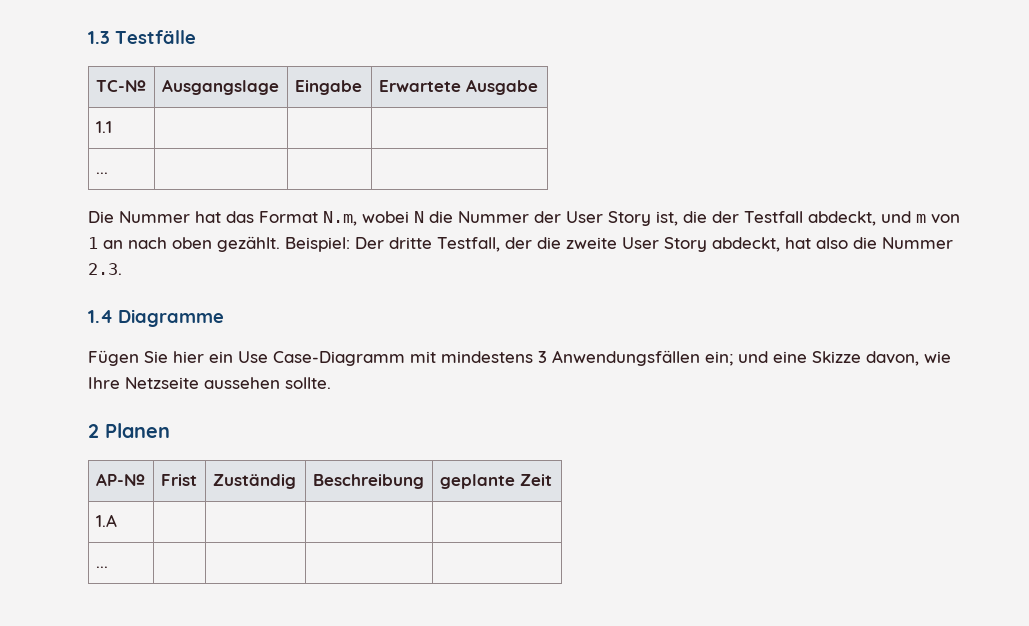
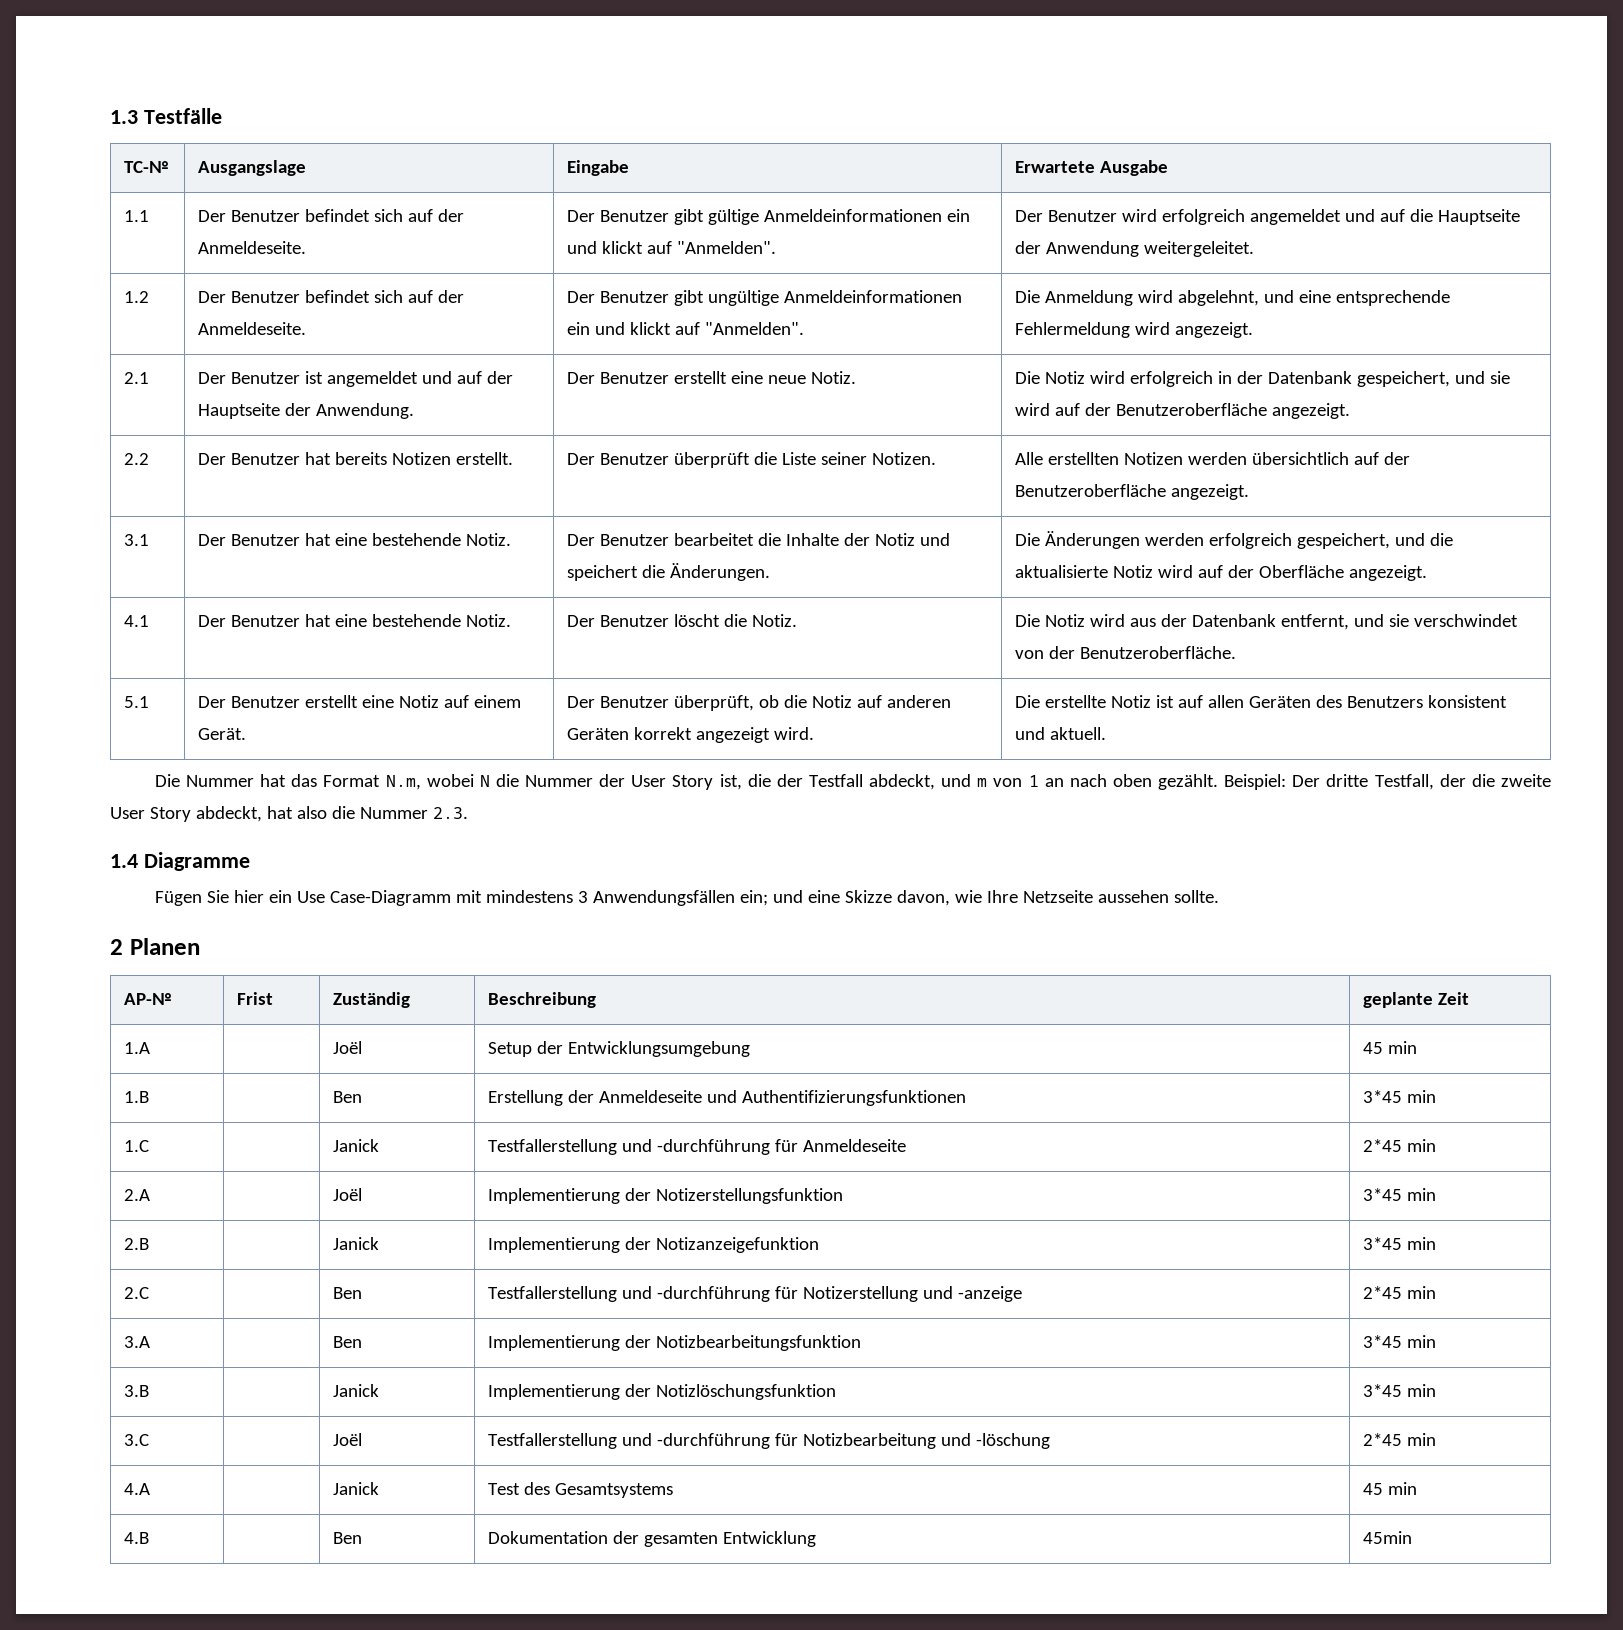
- 1.1 | | |
- ... | | |
+ 1.1 | Der Benutzer befindet sich auf der Anmeldeseite. | Der Benutzer gibt gültige Anmeldeinformationen ein und klickt auf "Anmelden". | Der Benutzer wird erfolgreich angemeldet und auf die Hauptseite der Anwendung weitergeleitet.
+ 1.2 | Der Benutzer befindet sich auf der Anmeldeseite. | Der Benutzer gibt ungültige Anmeldeinformationen ein und klickt auf "Anmelden". | Die Anmeldung wird abgelehnt, und eine entsprechende Fehlermeldung wird angezeigt.
+ 2.1 | Der Benutzer ist angemeldet und auf der Hauptseite der Anwendung. | Der Benutzer erstellt eine neue Notiz. | Die Notiz wird erfolgreich in der Datenbank gespeichert, und sie wird auf der Benutzeroberfläche angezeigt.
+ 2.2 | Der Benutzer hat bereits Notizen erstellt. | Der Benutzer überprüft die Liste seiner Notizen. | Alle erstellten Notizen werden übersichtlich auf der Benutzeroberfläche angezeigt.
+ 3.1 | Der Benutzer hat eine bestehende Notiz. | Der Benutzer bearbeitet die Inhalte der Notiz und speichert die Änderungen. | Die Änderungen werden erfolgreich gespeichert, und die aktualisierte Notiz wird auf der Oberfläche angezeigt.
+ 4.1 | Der Benutzer hat eine bestehende Notiz. | Der Benutzer löscht die Notiz. | Die Notiz wird aus der Datenbank entfernt, und sie verschwindet von der Benutzeroberfläche.
+ 5.1 | Der Benutzer erstellt eine Notiz auf einem Gerät. | Der Benutzer überprüft, ob die Notiz auf anderen Geräten korrekt angezeigt wird. | Die erstellte Notiz ist auf allen Geräten des Benutzers konsistent und aktuell.
- 1.A | | | |
- ... | | | |
+ 1.A | | Joël | Setup der Entwicklungsumgebung | 45 min
+ 1.B | | Ben | Erstellung der Anmeldeseite und Authentifizierungsfunktionen | 3*45 min
+ 1.C | | Janick | Testfallerstellung und -durchführung für Anmeldeseite | 2*45 min
+ 2.A | | Joël | Implementierung der Notizerstellungsfunktion | 3*45 min
+ 2.B | | Janick | Implementierung der Notizanzeigefunktion | 3*45 min
+ 2.C | | Ben | Testfallerstellung und -durchführung für Notizerstellung und -anzeige | 2*45 min
+ 3.A | | Ben | Implementierung der Notizbearbeitungsfunktion | 3*45 min
+ 3.B | | Janick | Implementierung der Notizlöschungsfunktion | 3*45 min
+ 3.C | | Joël | Testfallerstellung und -durchführung für Notizbearbeitung und -löschung | 2*45 min
+ 4.A | | Janick | Test des Gesamtsystems | 45 min
+ 4.B | | Ben | Dokumentation der gesamten Entwicklung | 45min

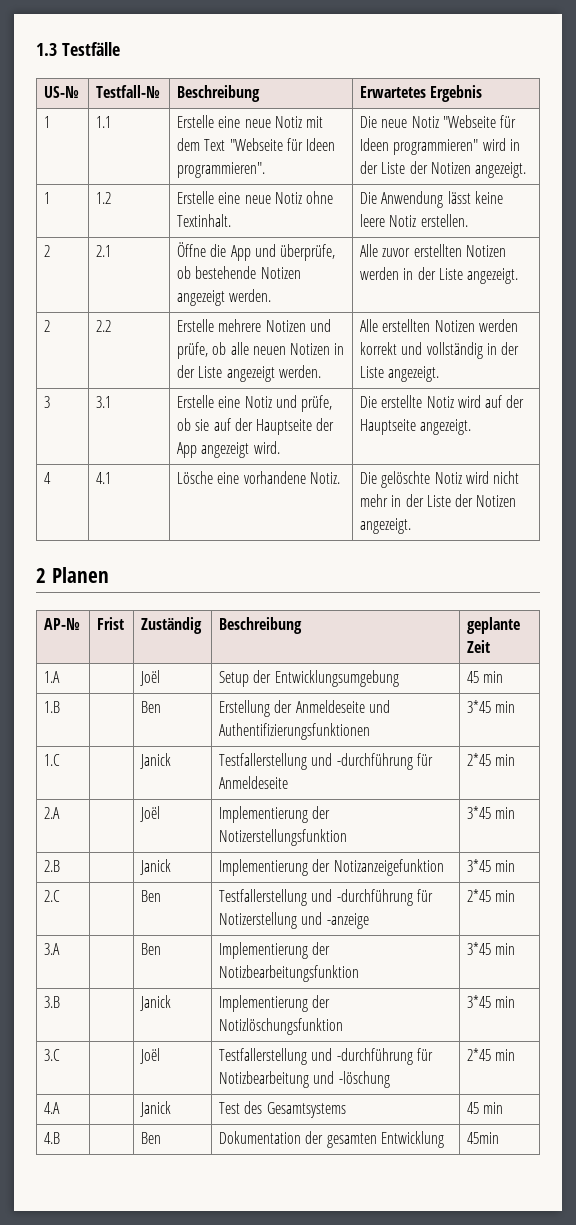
- TC-№ | Ausgangslage | Eingabe | Erwartete Ausgabe
- 1.1 | Der Benutzer befindet sich auf der Anmeldeseite. | Der Benutzer gibt gültige Anmeldeinformationen ein und klickt auf "Anmelden". | Der Benutzer wird erfolgreich angemeldet und auf die Hauptseite der Anwendung weitergeleitet.
- 1.2 | Der Benutzer befindet sich auf der Anmeldeseite. | Der Benutzer gibt ungültige Anmeldeinformationen ein und klickt auf "Anmelden". | Die Anmeldung wird abgelehnt, und eine entsprechende Fehlermeldung wird angezeigt.
- 2.1 | Der Benutzer ist angemeldet und auf der Hauptseite der Anwendung. | Der Benutzer erstellt eine neue Notiz. | Die Notiz wird erfolgreich in der Datenbank gespeichert, und sie wird auf der Benutzeroberfläche angezeigt.
- 2.2 | Der Benutzer hat bereits Notizen erstellt. | Der Benutzer überprüft die Liste seiner Notizen. | Alle erstellten Notizen werden übersichtlich auf der Benutzeroberfläche angezeigt.
- 3.1 | Der Benutzer hat eine bestehende Notiz. | Der Benutzer bearbeitet die Inhalte der Notiz und speichert die Änderungen. | Die Änderungen werden erfolgreich gespeichert, und die aktualisierte Notiz wird auf der Oberfläche angezeigt.
- 4.1 | Der Benutzer hat eine bestehende Notiz. | Der Benutzer löscht die Notiz. | Die Notiz wird aus der Datenbank entfernt, und sie verschwindet von der Benutzeroberfläche.
- 5.1 | Der Benutzer erstellt eine Notiz auf einem Gerät. | Der Benutzer überprüft, ob die Notiz auf anderen Geräten korrekt angezeigt wird. | Die erstellte Notiz ist auf allen Geräten des Benutzers konsistent und aktuell.
- Die Nummer hat das Format N.m, wobei N die Nummer der User Story ist, die der Testfall abdeckt, und m von 1 an nach oben gezählt. Beispiel: Der dritte Testfall, der die zweite User Story abdeckt, hat also die Nummer 2.3.
- 1.4 Diagramme
- Fügen Sie hier ein Use Case-Diagramm mit mindestens 3 Anwendungsfällen ein; und eine Skizze davon, wie Ihre Netzseite aussehen sollte.
+ US-№ | Testfall-№ | Beschreibung | Erwartetes Ergebnis
+ 1 | 1.1 | Erstelle eine neue Notiz mit dem Text "Webseite für Ideen programmieren". | Die neue Notiz "Webseite für Ideen programmieren" wird in der Liste der Notizen angezeigt.
+ 1 | 1.2 | Erstelle eine neue Notiz ohne Textinhalt. | Die Anwendung lässt keine leere Notiz erstellen.
+ 2 | 2.1 | Öffne die App und überprüfe, ob bestehende Notizen angezeigt werden. | Alle zuvor erstellten Notizen werden in der Liste angezeigt.
+ 2 | 2.2 | Erstelle mehrere Notizen und prüfe, ob alle neuen Notizen in der Liste angezeigt werden. | Alle erstellten Notizen werden korrekt und vollständig in der Liste angezeigt.
+ 3 | 3.1 | Erstelle eine Notiz und prüfe, ob sie auf der Hauptseite der App angezeigt wird. | Die erstellte Notiz wird auf der Hauptseite angezeigt.
+ 4 | 4.1 | Lösche eine vorhandene Notiz. | Die gelöschte Notiz wird nicht mehr in der Liste der Notizen angezeigt.

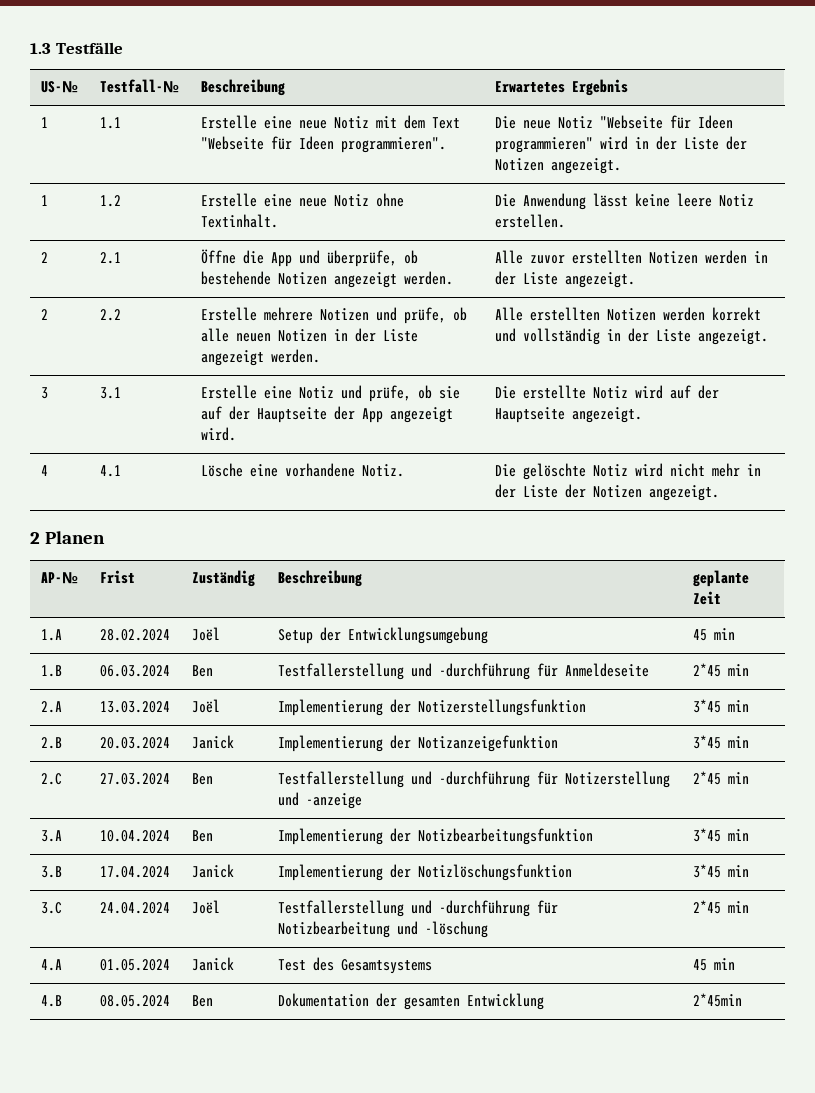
- 1.A | | Joël | Setup der Entwicklungsumgebung | 45 min
+ 1.A | 28.02.2024 | Joël | Setup der Entwicklungsumgebung | 45 min
- 1.B | | Ben | Erstellung der Anmeldeseite und Authentifizierungsfunktionen | 3*45 min
- 1.C | | Janick | Testfallerstellung und -durchführung für Anmeldeseite | 2*45 min
+ 1.B | 06.03.2024 | Ben | Testfallerstellung und -durchführung für Anmeldeseite | 2*45 min
- 2.A | | Joël | Implementierung der Notizerstellungsfunktion | 3*45 min
+ 2.A | 13.03.2024 | Joël | Implementierung der Notizerstellungsfunktion | 3*45 min
- 2.B | | Janick | Implementierung der Notizanzeigefunktion | 3*45 min
+ 2.B | 20.03.2024 | Janick | Implementierung der Notizanzeigefunktion | 3*45 min
- 2.C | | Ben | Testfallerstellung und -durchführung für Notizerstellung und -anzeige | 2*45 min
+ 2.C | 27.03.2024 | Ben | Testfallerstellung und -durchführung für Notizerstellung und -anzeige | 2*45 min
- 3.A | | Ben | Implementierung der Notizbearbeitungsfunktion | 3*45 min
+ 3.A | 10.04.2024 | Ben | Implementierung der Notizbearbeitungsfunktion | 3*45 min
- 3.B | | Janick | Implementierung der Notizlöschungsfunktion | 3*45 min
+ 3.B | 17.04.2024 | Janick | Implementierung der Notizlöschungsfunktion | 3*45 min
- 3.C | | Joël | Testfallerstellung und -durchführung für Notizbearbeitung und -löschung | 2*45 min
+ 3.C | 24.04.2024 | Joël | Testfallerstellung und -durchführung für Notizbearbeitung und -löschung | 2*45 min
- 4.A | | Janick | Test des Gesamtsystems | 45 min
+ 4.A | 01.05.2024 | Janick | Test des Gesamtsystems | 45 min
- 4.B | | Ben | Dokumentation der gesamten Entwicklung | 45min
+ 4.B | 08.05.2024 | Ben | Dokumentation der gesamten Entwicklung | 2*45min

